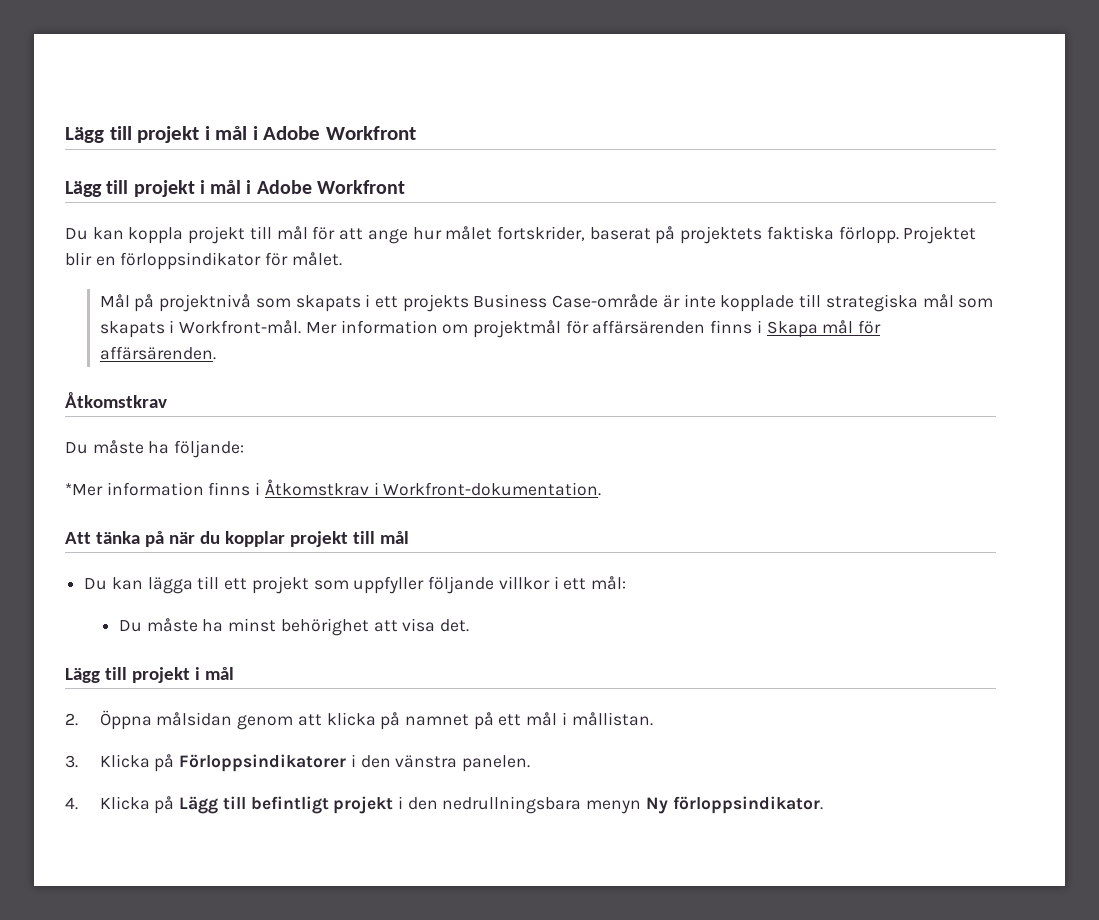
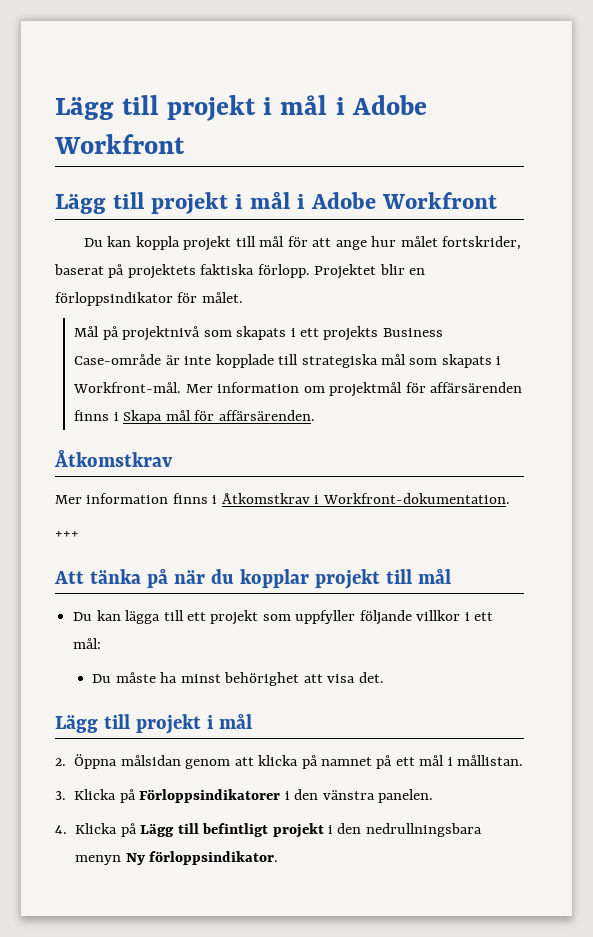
- Du måste ha följande:
- *Mer information finns i Åtkomstkrav i Workfront-dokumentation.
+ Mer information finns i Åtkomstkrav i Workfront-dokumentation.
+ +++

